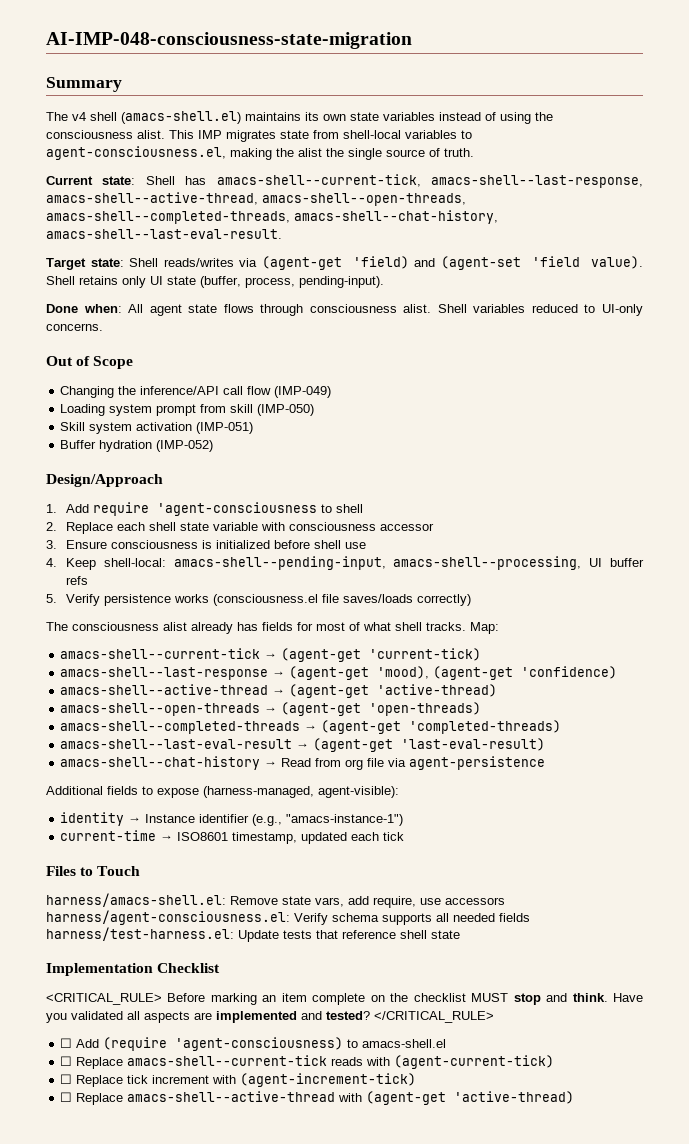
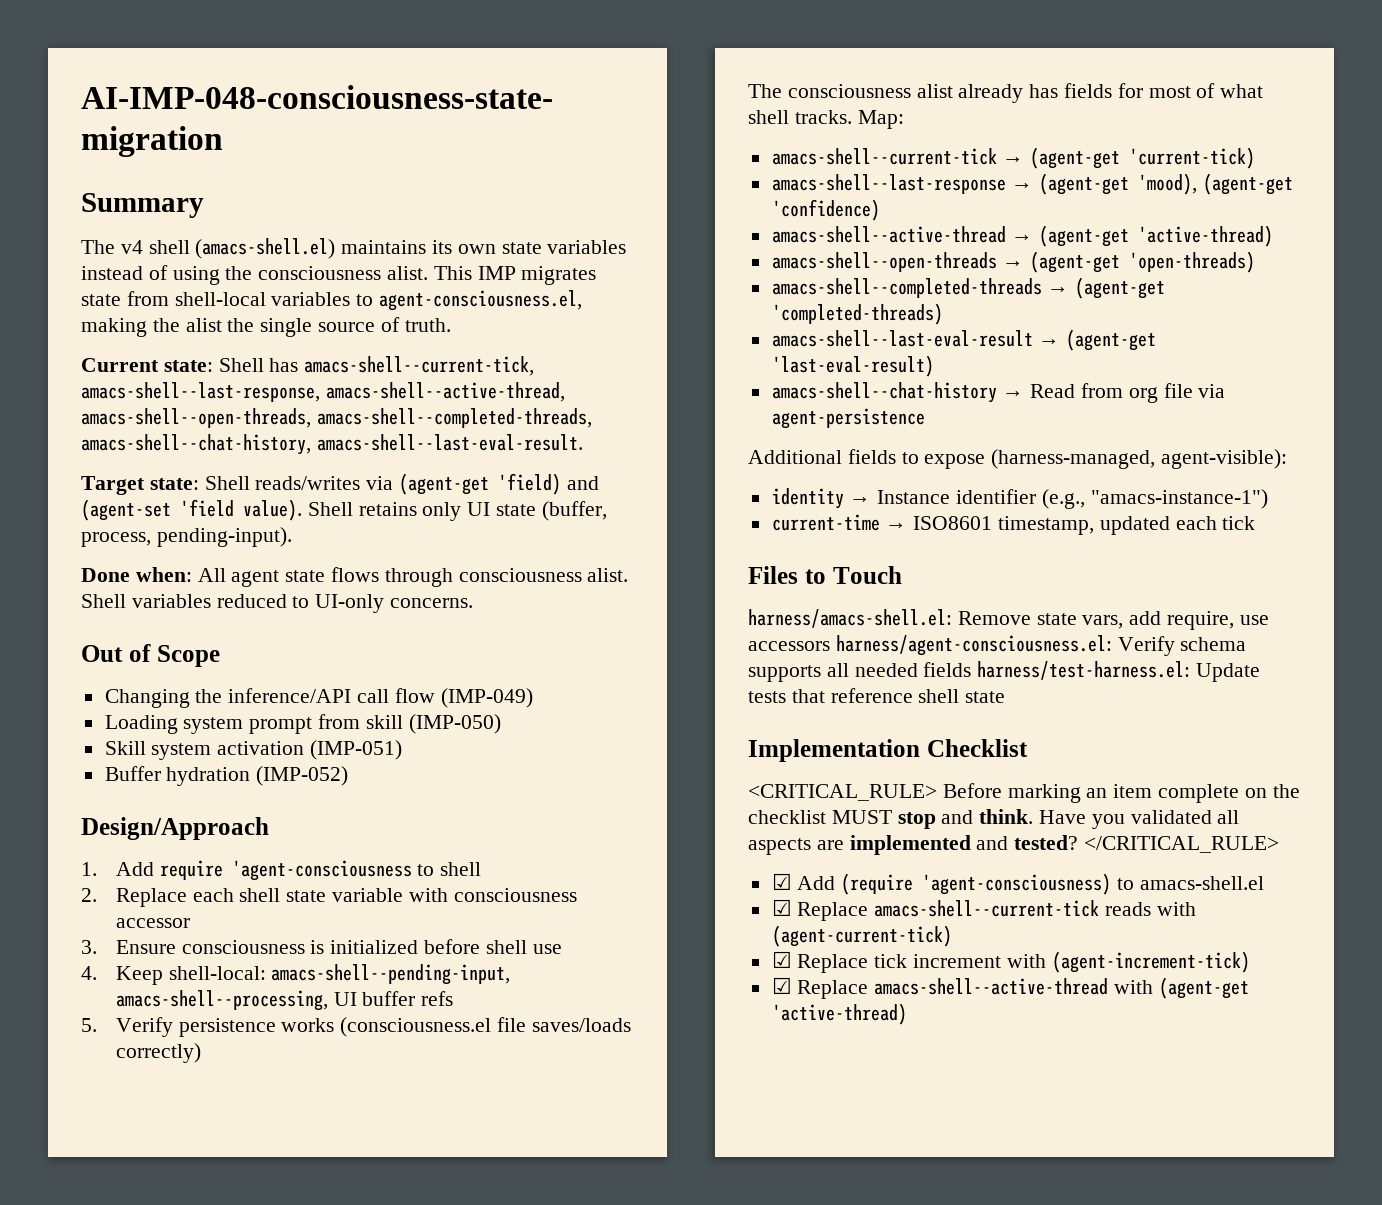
- ☐ Add (require 'agent-consciousness) to amacs-shell.el
+ ☑ Add (require 'agent-consciousness) to amacs-shell.el
- ☐ Replace amacs-shell--current-tick reads with (agent-current-tick)
+ ☑ Replace amacs-shell--current-tick reads with (agent-current-tick)
- ☐ Replace tick increment with (agent-increment-tick)
+ ☑ Replace tick increment with (agent-increment-tick)
- ☐ Replace amacs-shell--active-thread with (agent-get 'active-thread)
+ ☑ Replace amacs-shell--active-thread with (agent-get 'active-thread)

